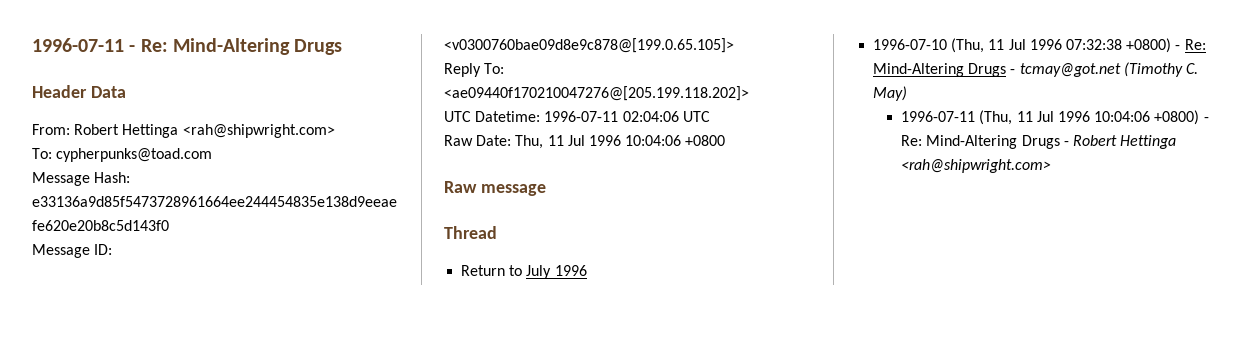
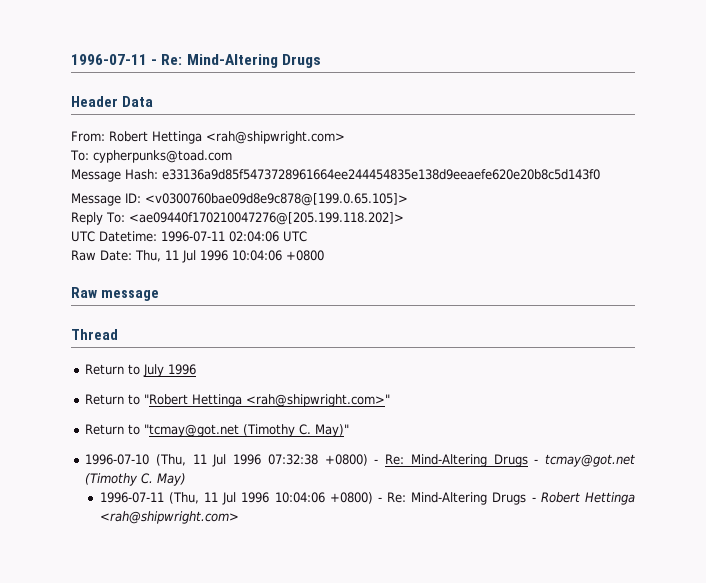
+ Return to "Robert Hettinga <rah@shipwright.com>"
+ Return to "tcmay@got.net (Timothy C. May)"

